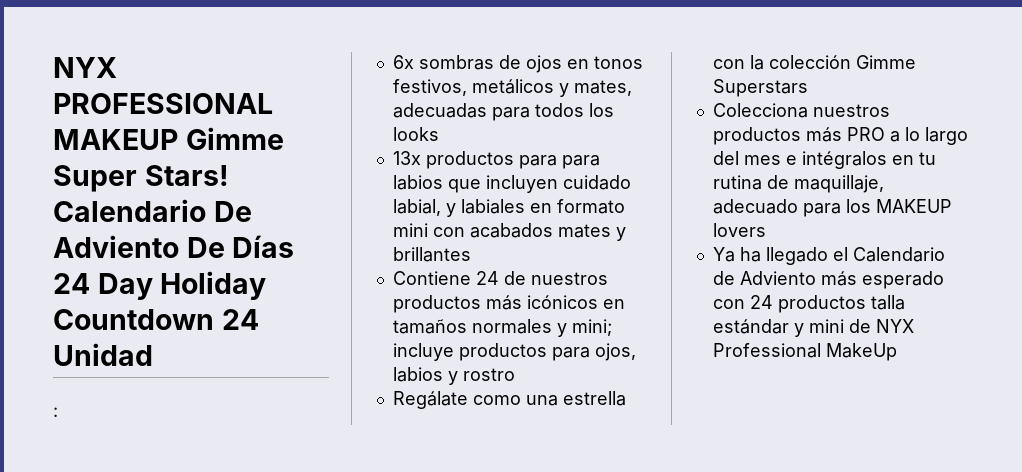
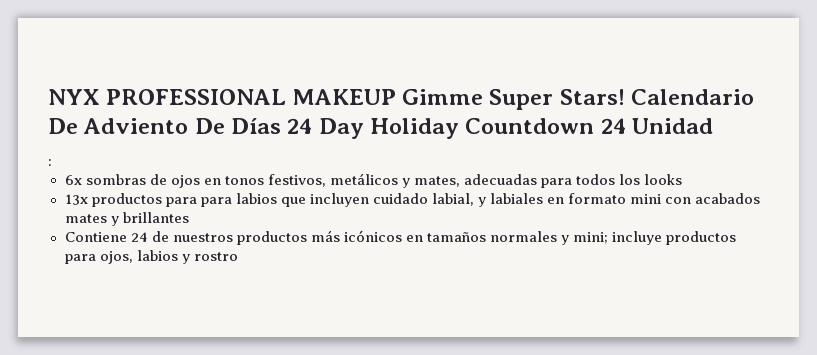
- Regálate como una estrella con la colección Gimme Superstars
- Colecciona nuestros productos más PRO a lo largo del mes e intégralos en tu rutina de maquillaje, adecuado para los MAKEUP lovers
- Ya ha llegado el Calendario de Adviento más esperado con 24 productos talla estándar y mini de NYX Professional MakeUp

